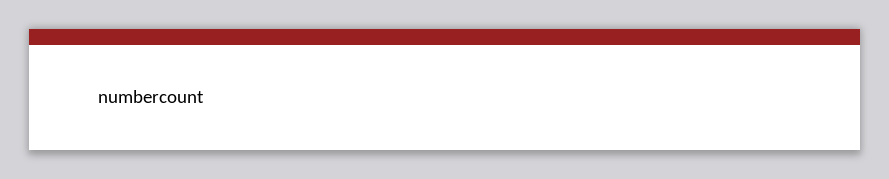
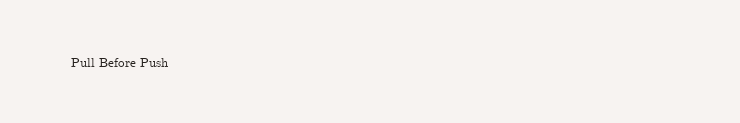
- numbercount
+ Pull Before Push

